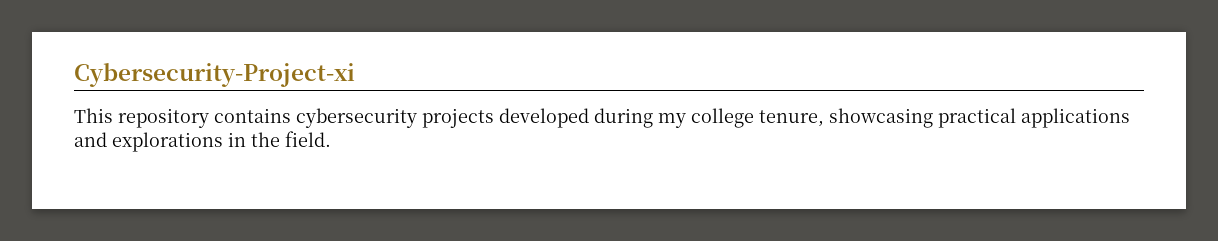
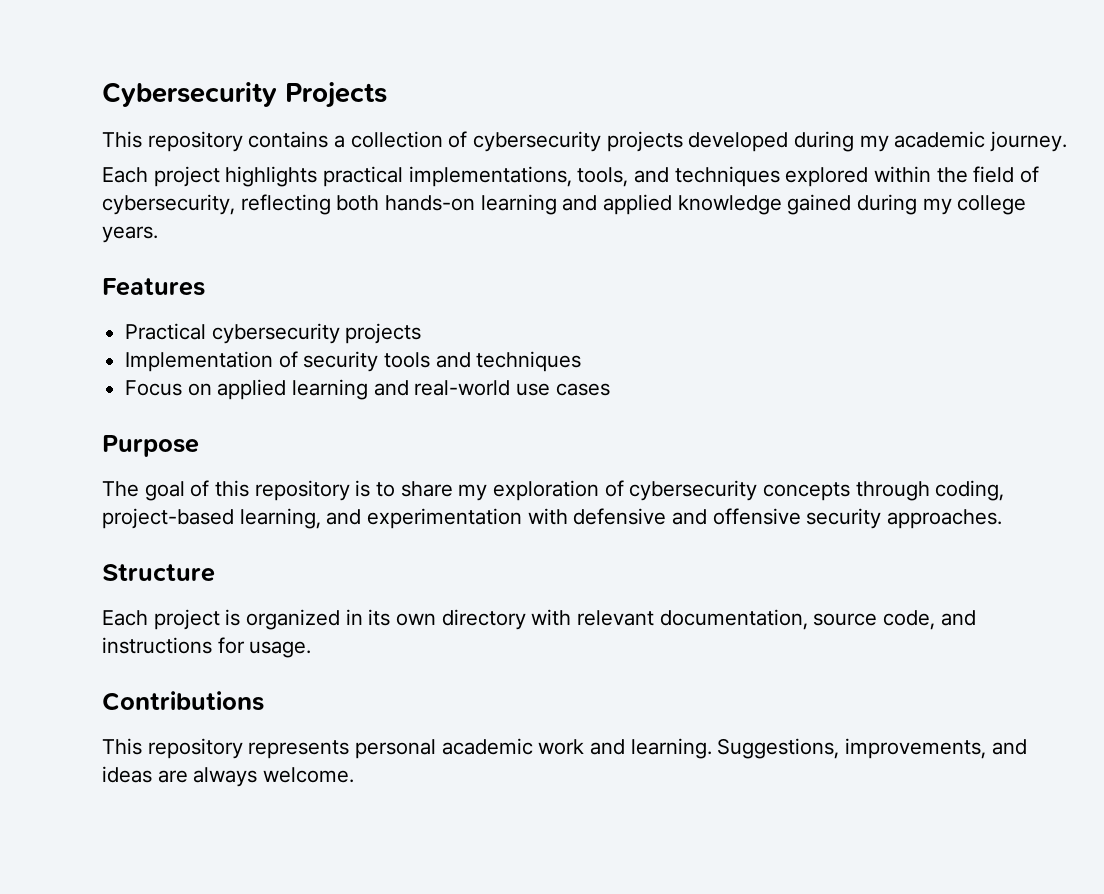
- Cybersecurity-Project-xi
+ Cybersecurity Projects
- This repository contains cybersecurity projects developed during my college tenure, showcasing practical applications and explorations in the field.
+ This repository contains a collection of cybersecurity projects developed during my academic journey.
+ Each project highlights practical implementations, tools, and techniques explored within the field of cybersecurity, reflecting both hands-on learning and applied knowledge gained during my college years.
+ Features
+ Practical cybersecurity projects
+ Implementation of security tools and techniques
+ Focus on applied learning and real-world use cases
+ Purpose
+ The goal of this repository is to share my exploration of cybersecurity concepts through coding, project-based learning, and experimentation with defensive and offensive security approaches.
+ Structure
+ Each project is organized in its own directory with relevant documentation, source code, and instructions for usage.
+ Contributions
+ This repository represents personal academic work and learning. Suggestions, improvements, and ideas are always welcome.

